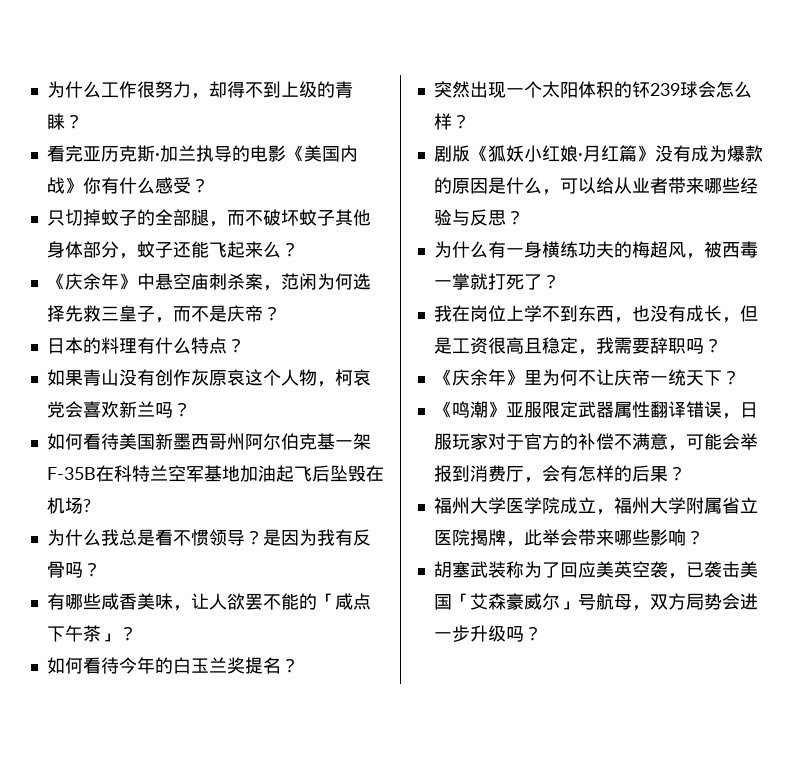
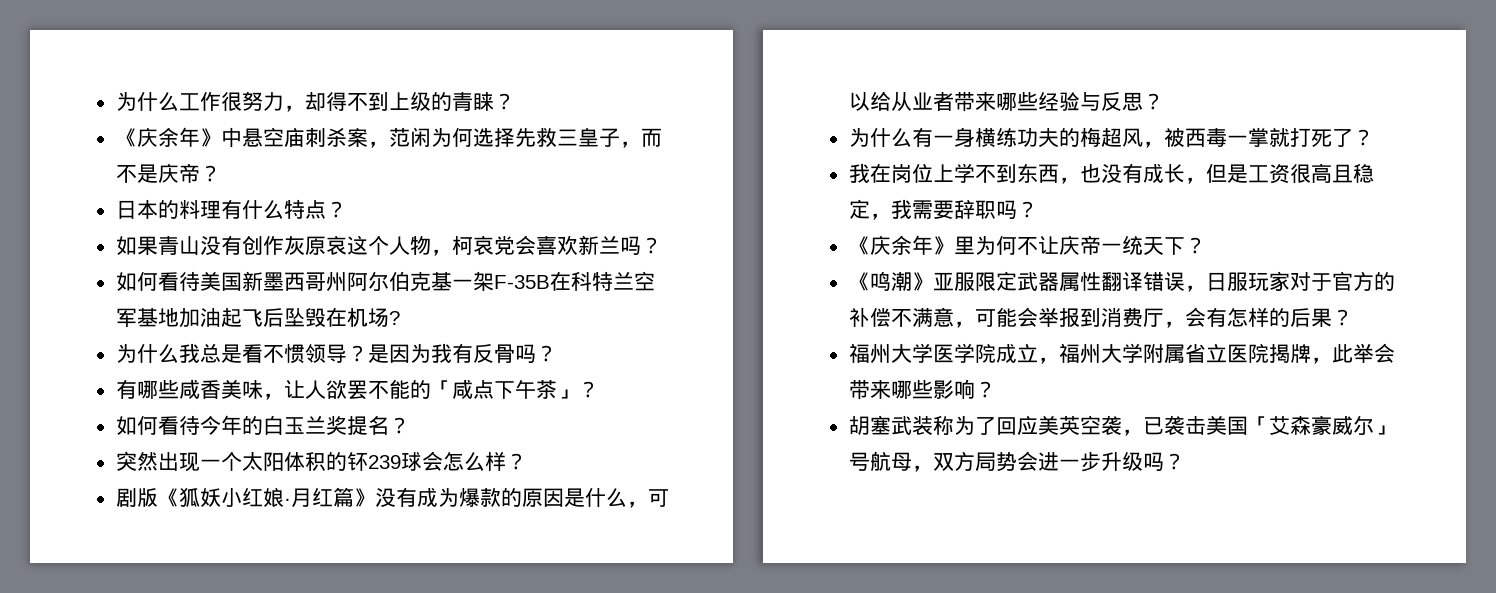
- 看完亚历克斯·加兰执导的电影《美国内战》你有什么感受？
- 只切掉蚊子的全部腿，而不破坏蚊子其他身体部分，蚊子还能飞起来么？

